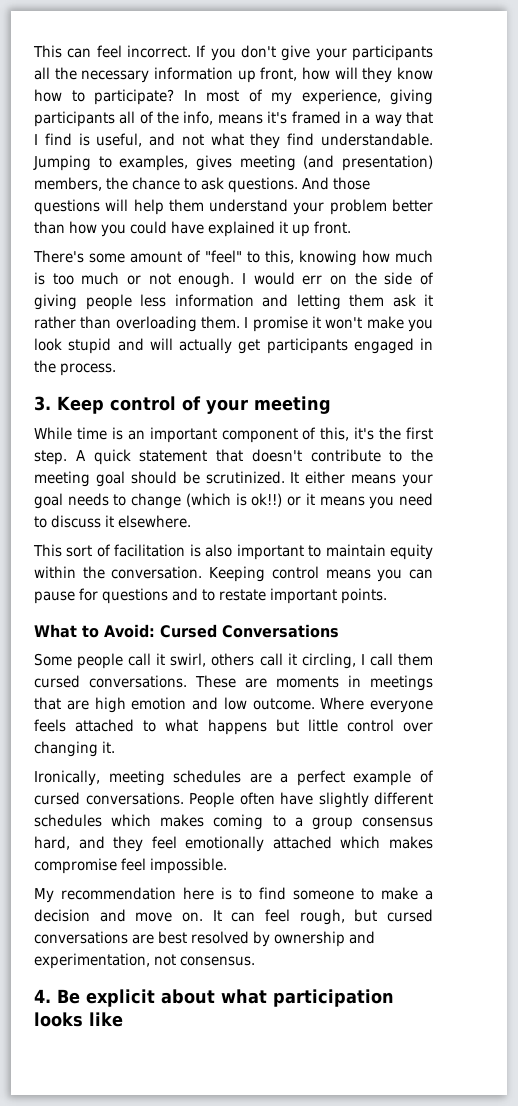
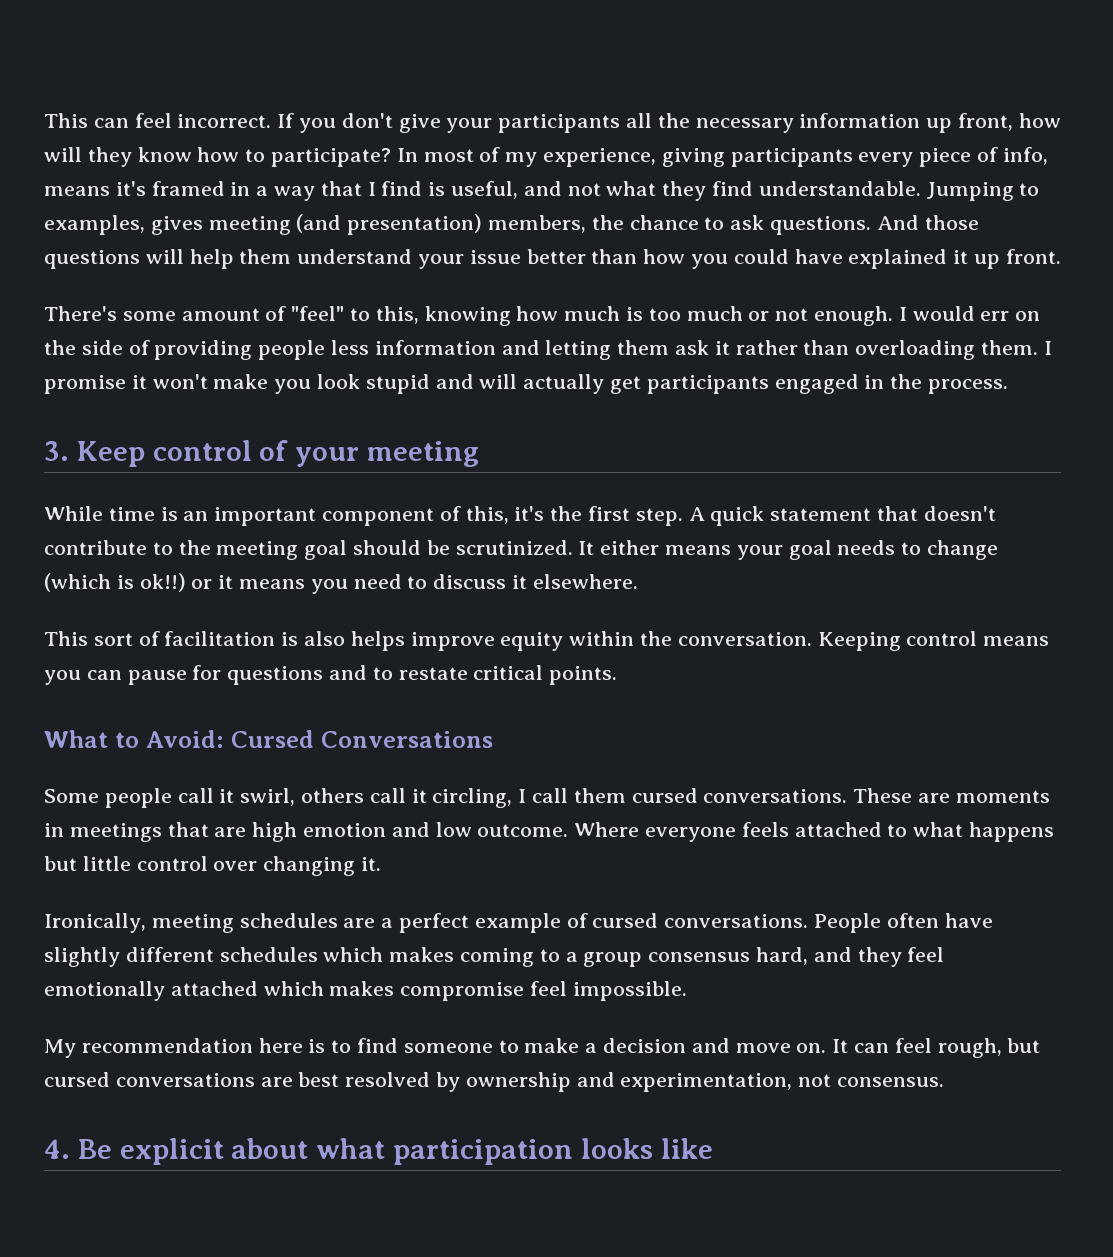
- In most of my experience, giving participants all of the info, means it's framed in a way that I find is useful, and not what they find understandable.
+ In most of my experience, giving participants every piece of info, means it's framed in a way that I find is useful, and not what they find understandable.
- And those questions will help them understand your problem better than how you could have explained it up front.
+ And those questions will help them understand your issue better than how you could have explained it up front.
- I would err on the side of giving people less information and letting them ask it rather than overloading them.
+ I would err on the side of providing people less information and letting them ask it rather than overloading them.
- This sort of facilitation is also important to maintain equity within the conversation.
+ This sort of facilitation is also helps improve equity within the conversation.
- Keeping control means you can pause for questions and to restate important points.
+ Keeping control means you can pause for questions and to restate critical points.

